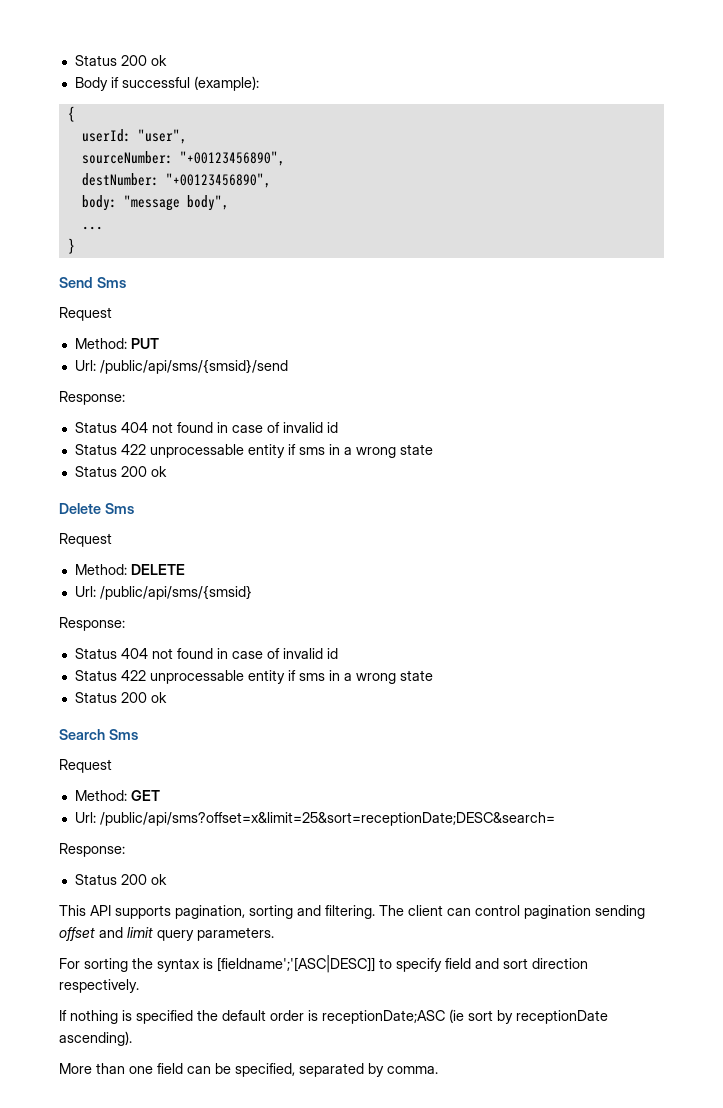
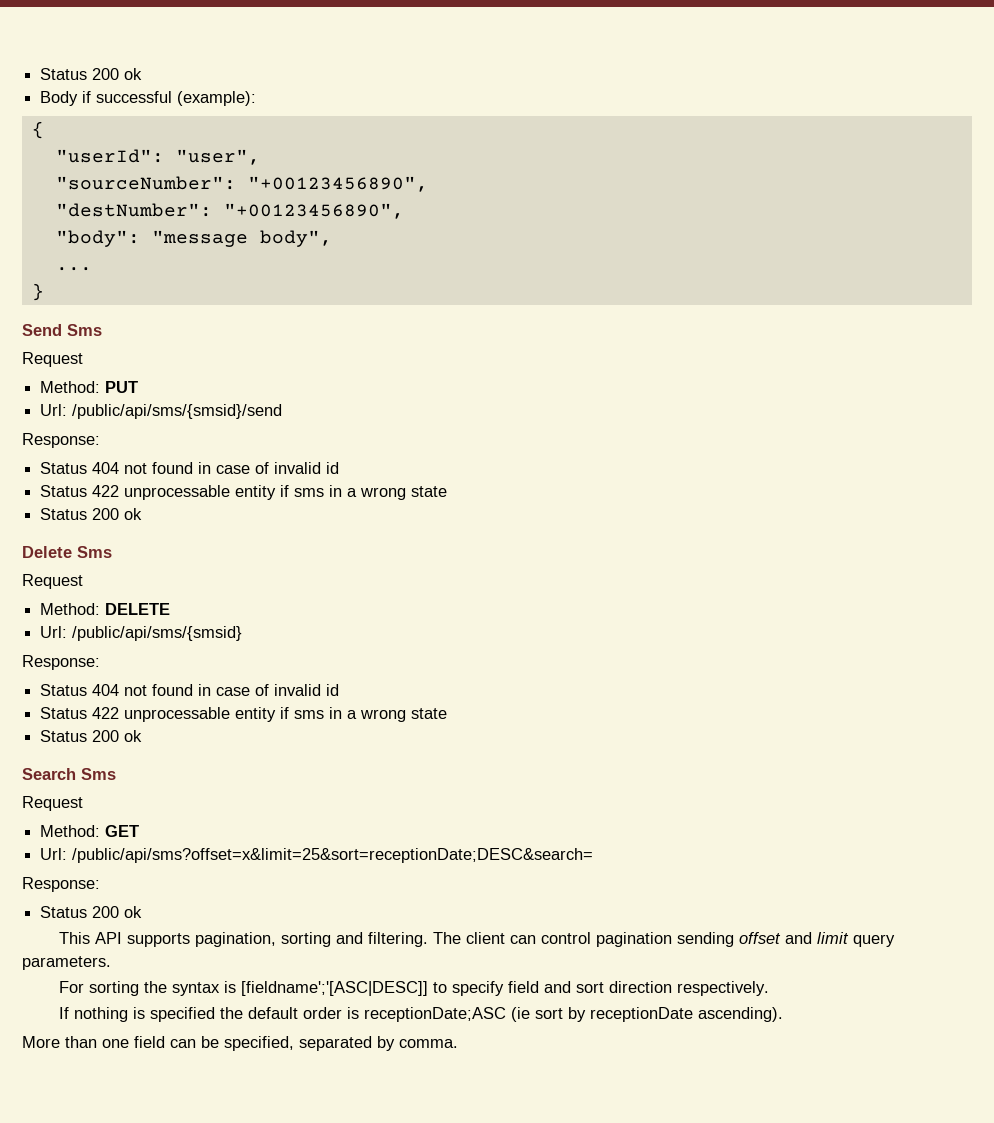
- userId: "user",
+ "userId": "user",
- sourceNumber: "+00123456890",
- destNumber: "+00123456890",
- body: "message body",
+ "sourceNumber": "+00123456890",
+ "destNumber": "+00123456890",
+ "body": "message body",

